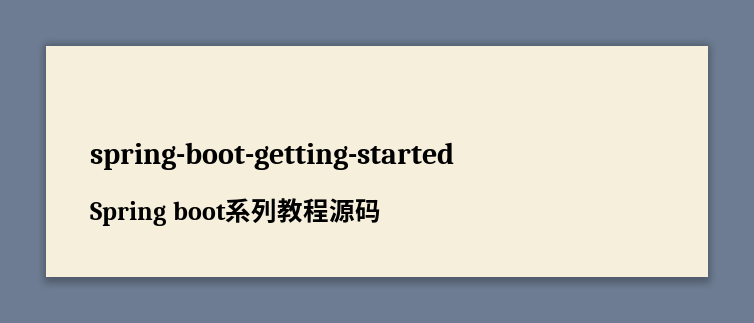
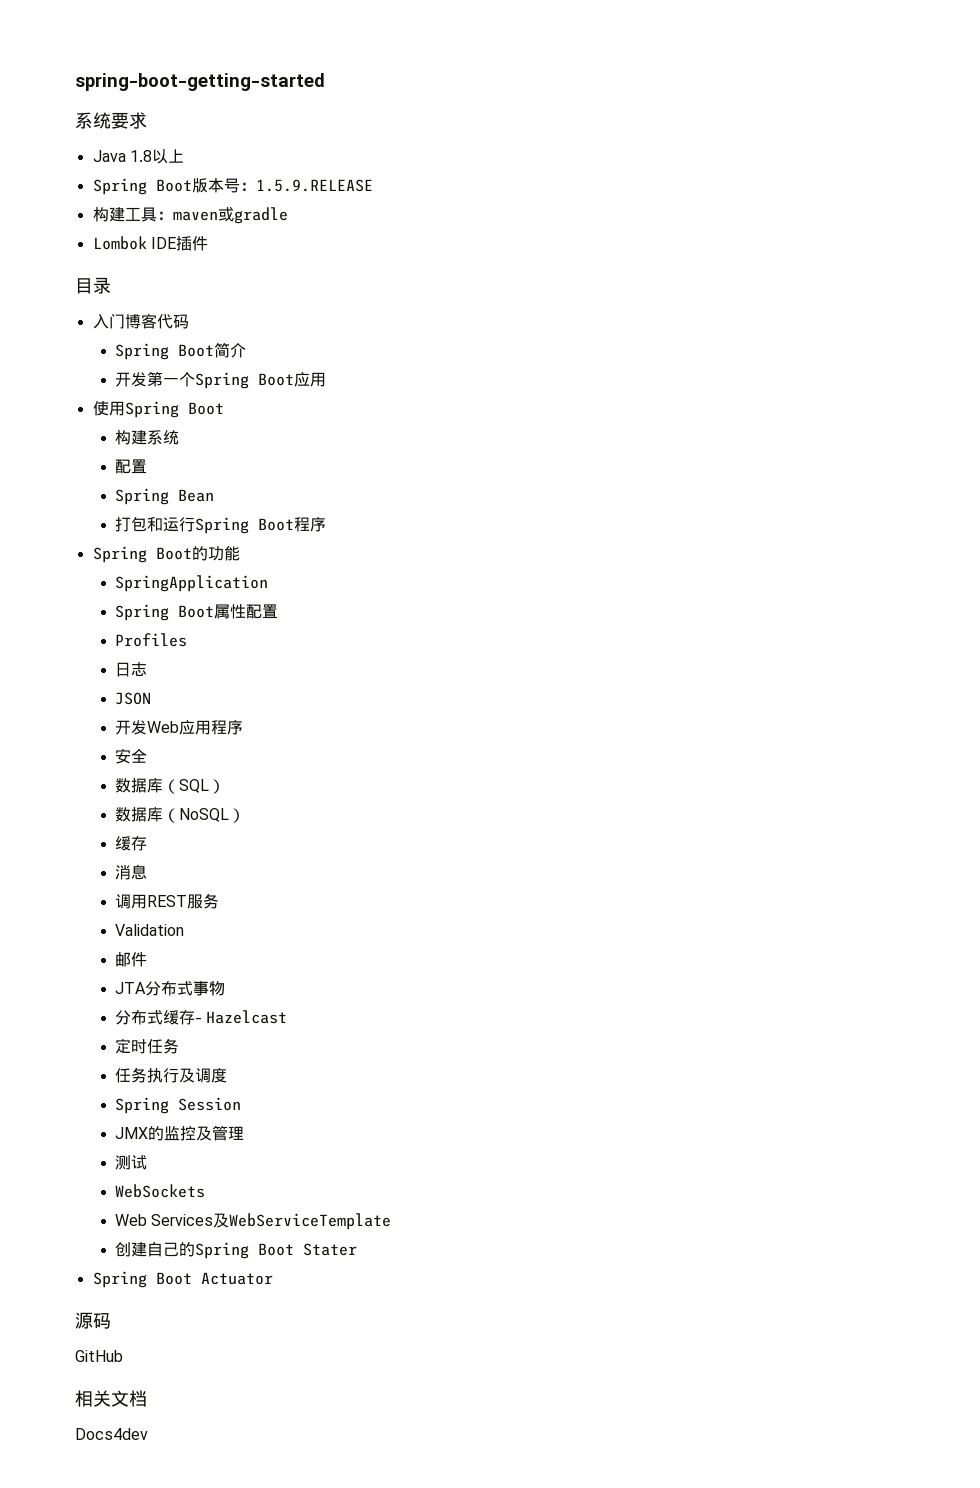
- Spring boot系列教程源码
+ 系统要求
+ Java 1.8以上
+ Spring Boot版本号：1.5.9.RELEASE
+ 构建工具：maven或gradle
+ Lombok IDE插件
+ 目录
+ 入门博客代码
+ Spring Boot简介
+ 开发第一个Spring Boot应用
+ 使用Spring Boot
+ 构建系统
+ 配置
+ Spring Bean
+ 打包和运行Spring Boot程序
+ Spring Boot的功能
+ SpringApplication
+ Spring Boot属性配置
+ Profiles
+ 日志
+ JSON
+ 开发Web应用程序
+ 安全
+ 数据库（SQL）
+ 数据库（NoSQL）
+ 缓存
+ 消息
+ 调用REST服务
+ Validation
+ 邮件
+ JTA分布式事物
+ 分布式缓存- Hazelcast
+ 定时任务
+ 任务执行及调度
+ Spring Session
+ JMX的监控及管理
+ 测试
+ WebSockets
+ Web Services及WebServiceTemplate
+ 创建自己的Spring Boot Stater
+ Spring Boot Actuator
+ 源码
+ GitHub
+ 相关文档
+ Docs4dev

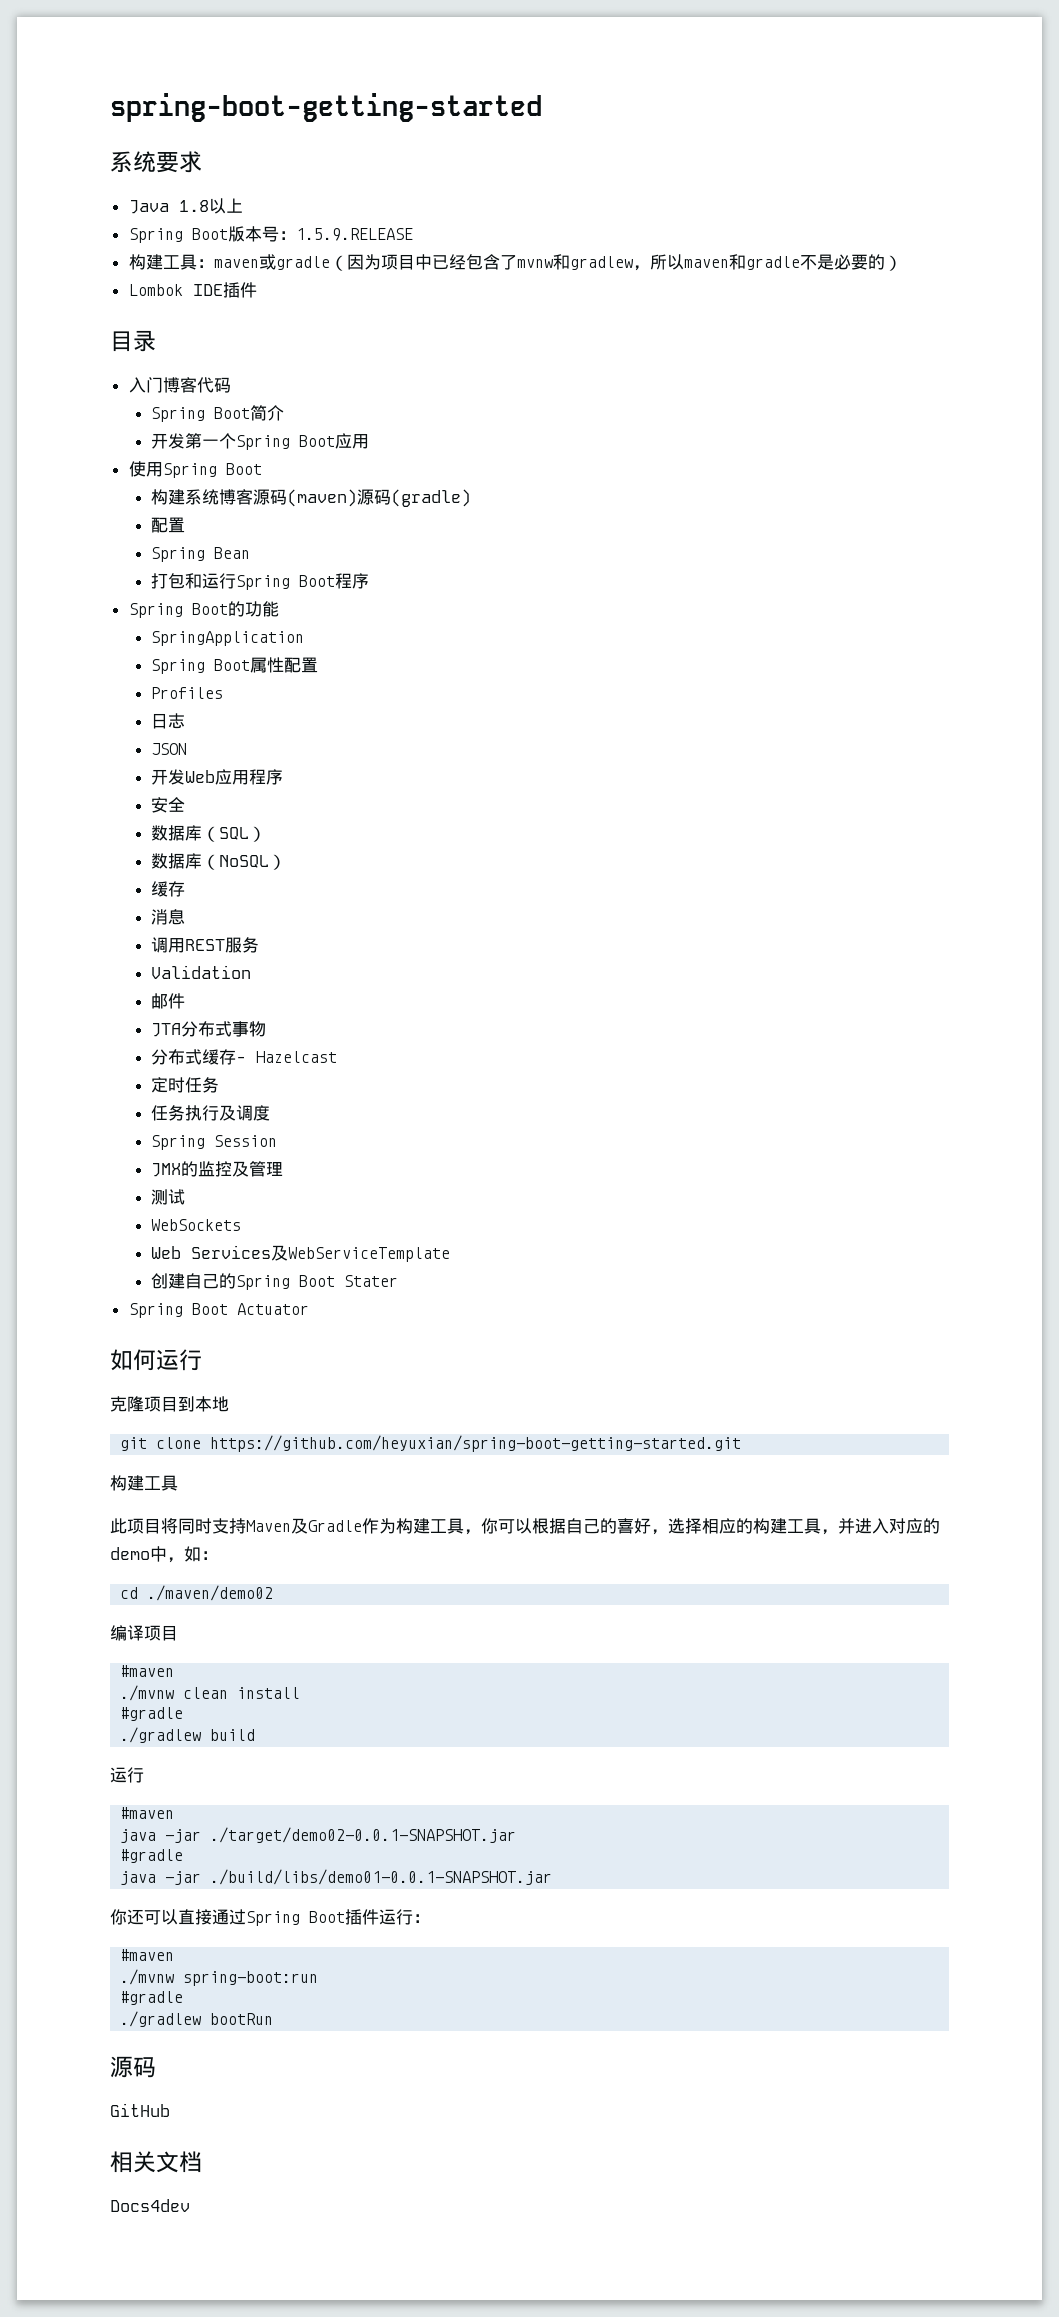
- 构建工具：maven或gradle
+ 构建工具：maven或gradle（因为项目中已经包含了mvnw和gradlew，所以maven和gradle不是必要的）
- 构建系统
+ 构建系统博客源码(maven)源码(gradle)
+ 如何运行
+ 克隆项目到本地
+ git clone https://github.com/heyuxian/spring-boot-getting-started.git
+ 构建工具
+ 此项目将同时支持Maven及Gradle作为构建工具，你可以根据自己的喜好，选择相应的构建工具，并进入对应的demo中，如：
+ cd ./maven/demo02
+ 编译项目
+ #maven
+ ./mvnw clean install
+ #gradle
+ ./gradlew build
+ 运行
+ #maven
+ java -jar ./target/demo02-0.0.1-SNAPSHOT.jar
+ #gradle
+ java -jar ./build/libs/demo01-0.0.1-SNAPSHOT.jar
+ 你还可以直接通过Spring Boot插件运行：
+ #maven
+ ./mvnw spring-boot:run
+ #gradle
+ ./gradlew bootRun

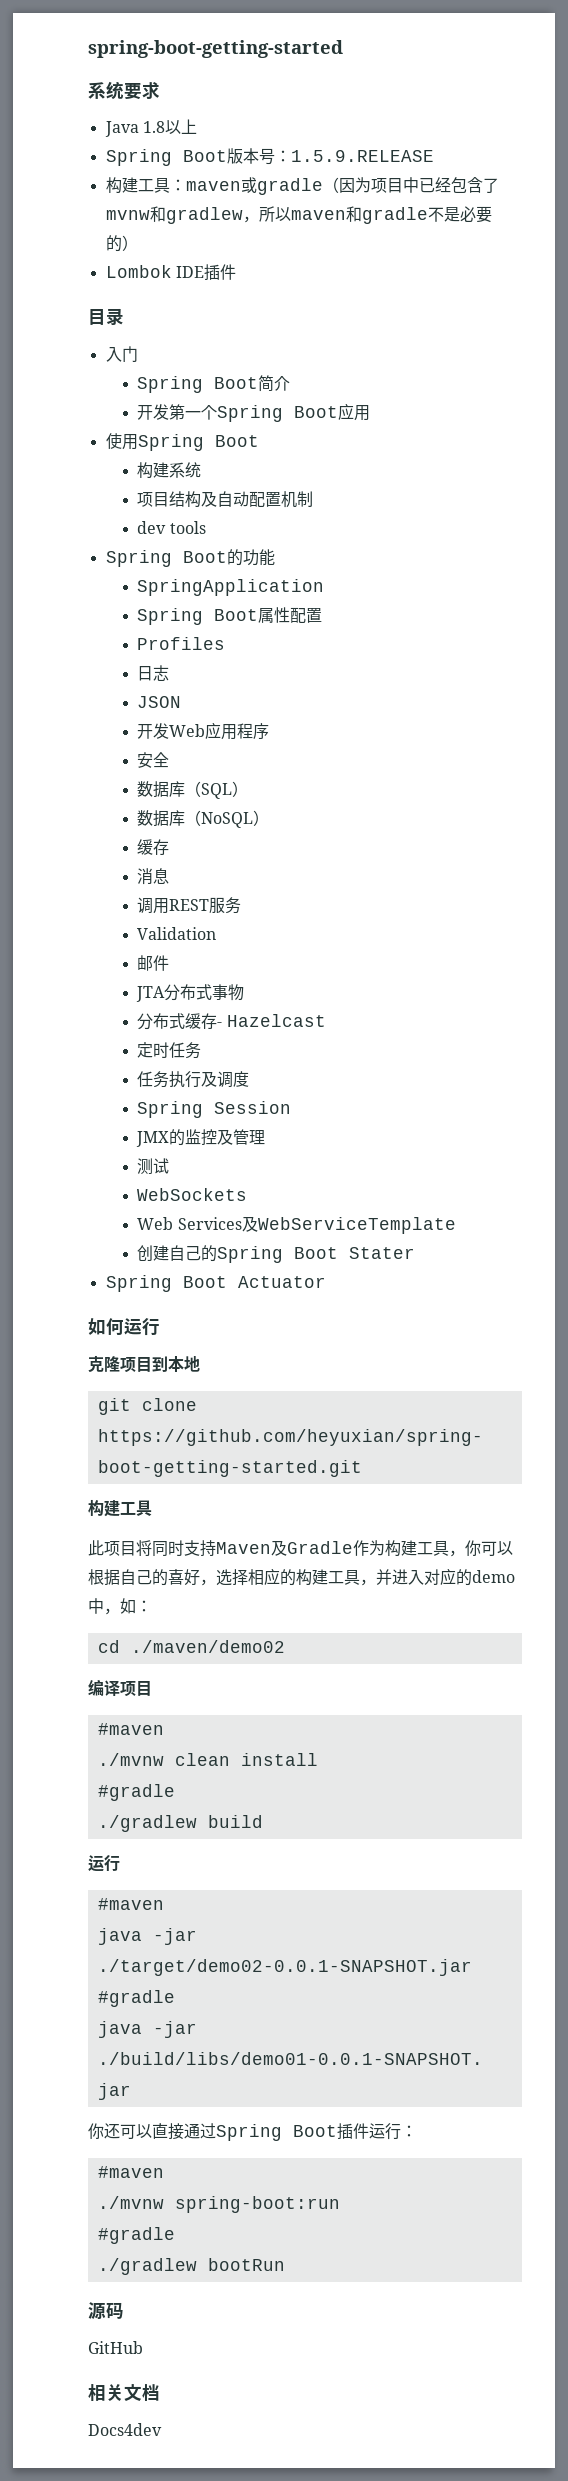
- 入门博客代码
+ 入门
- 构建系统博客源码(maven)源码(gradle)
- 配置
- Spring Bean
- 打包和运行Spring Boot程序
+ 构建系统
+ 项目结构及自动配置机制
+ dev tools

